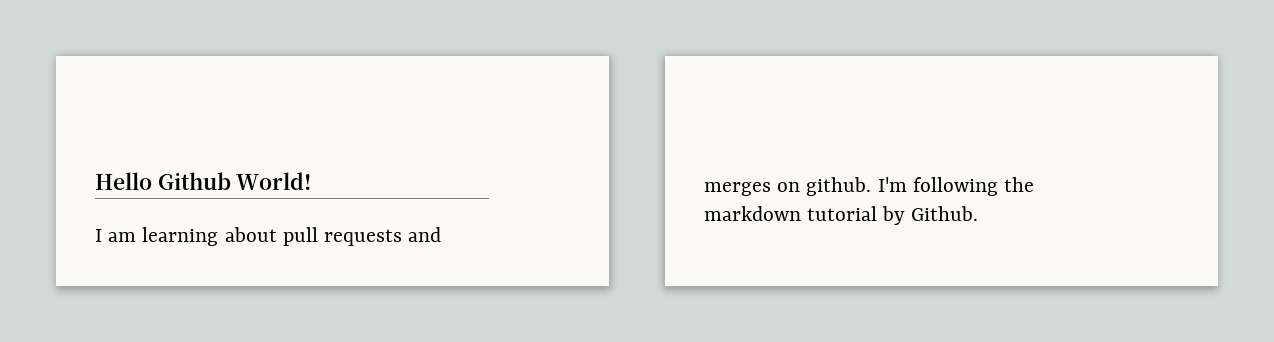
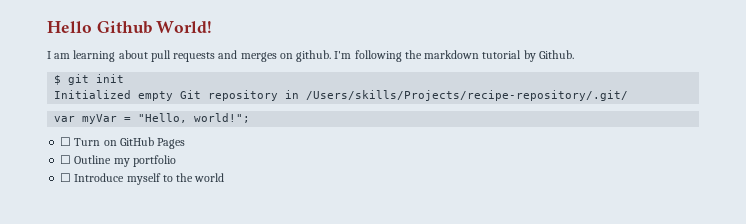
+ $ git init
+ Initialized empty Git repository in /Users/skills/Projects/recipe-repository/.git/
+ var myVar = "Hello, world!";
+ ☐ Turn on GitHub Pages
+ ☐ Outline my portfolio
+ ☐ Introduce myself to the world

